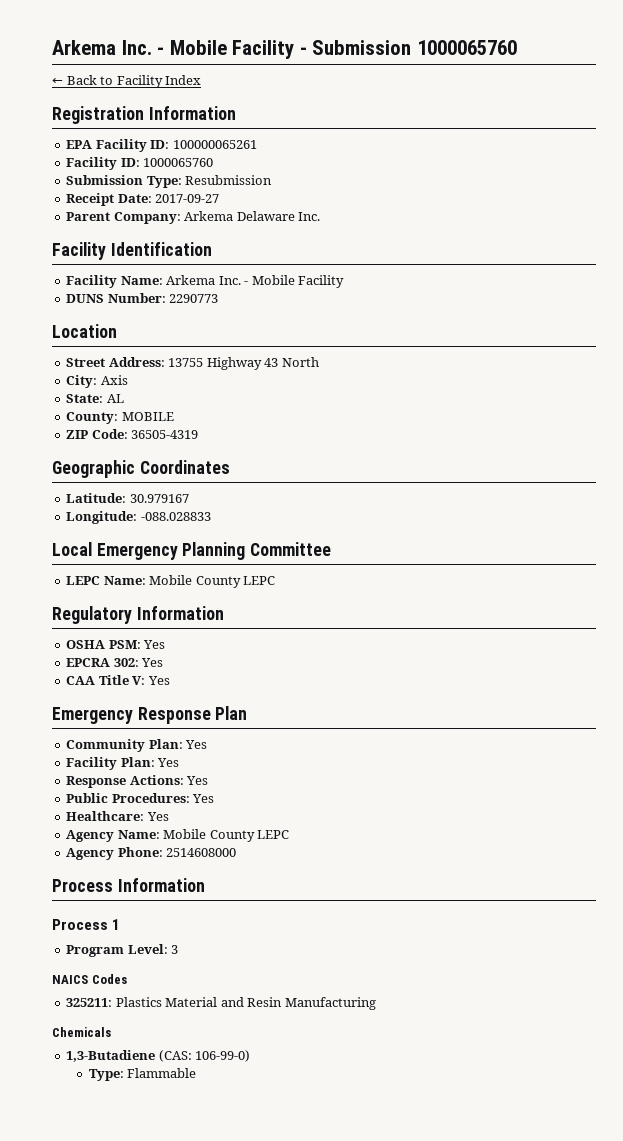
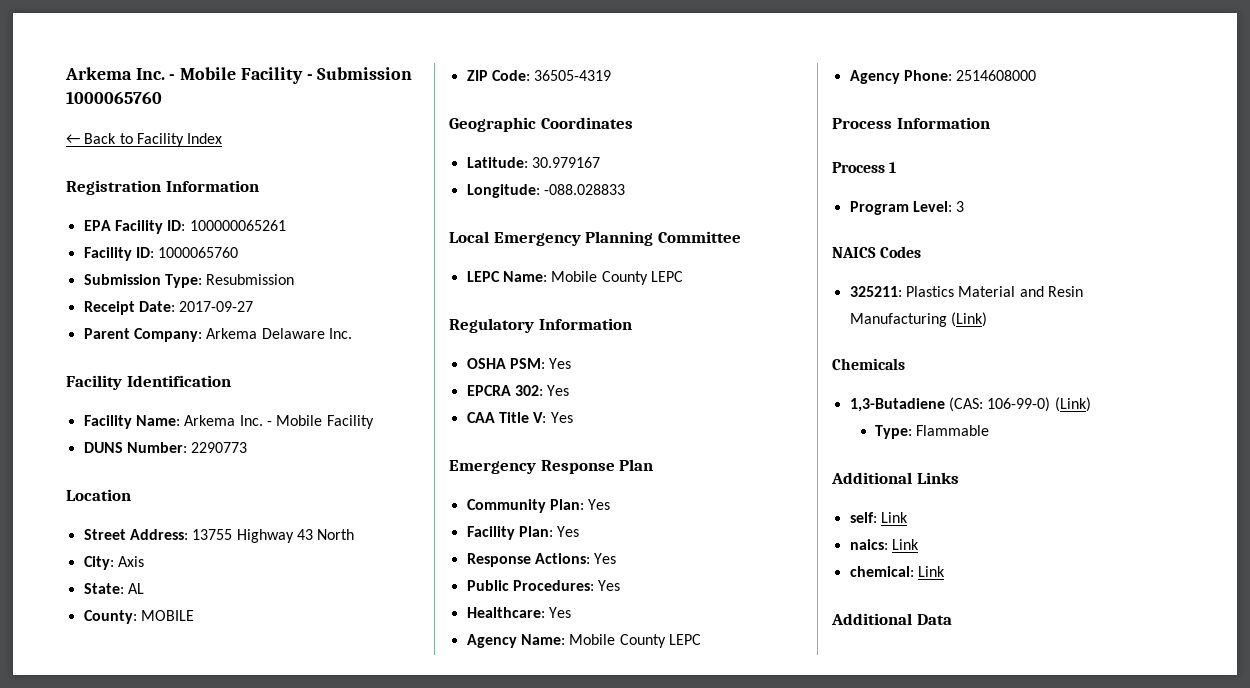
- 325211: Plastics Material and Resin Manufacturing
+ 325211: Plastics Material and Resin Manufacturing (Link)
- 1,3-Butadiene (CAS: 106-99-0)
+ 1,3-Butadiene (CAS: 106-99-0) (Link)
+ Additional Links
+ self: Link
+ naics: Link
+ chemical: Link
+ Additional Data

